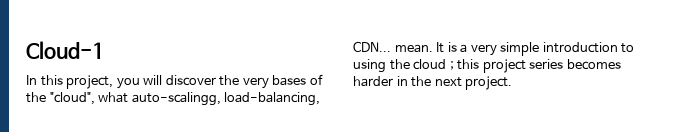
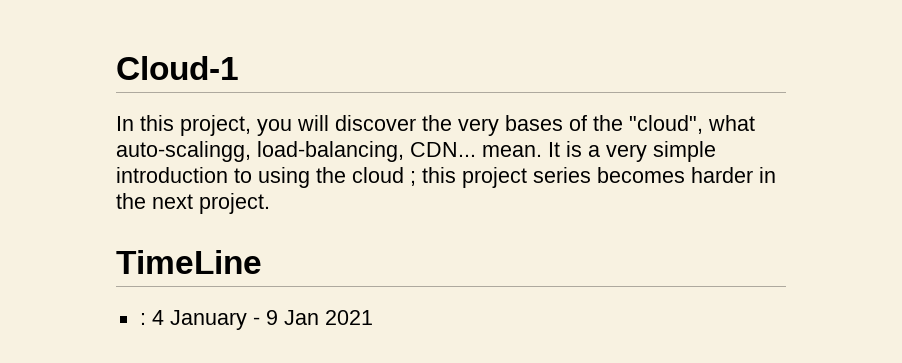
+ TimeLine
+ : 4 January - 9 Jan 2021

